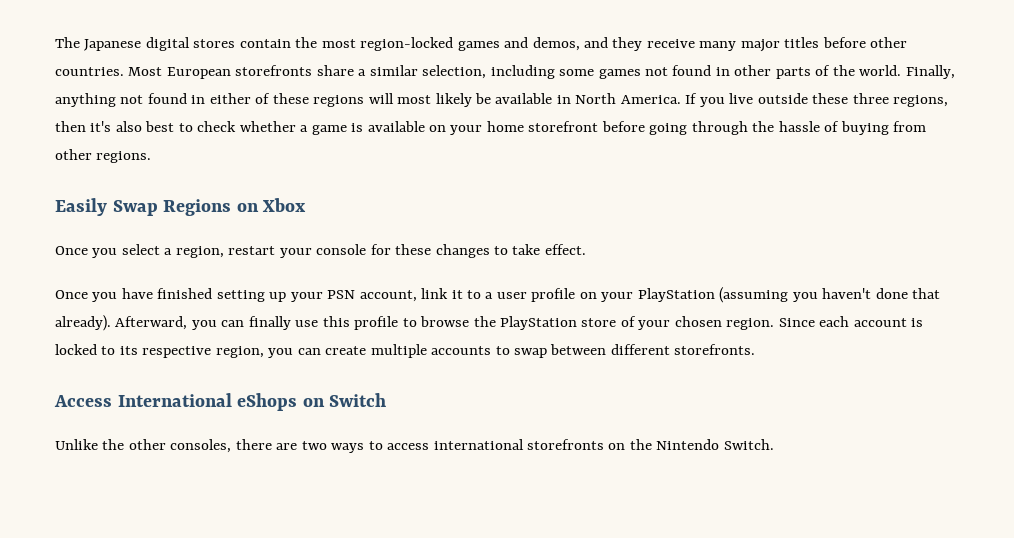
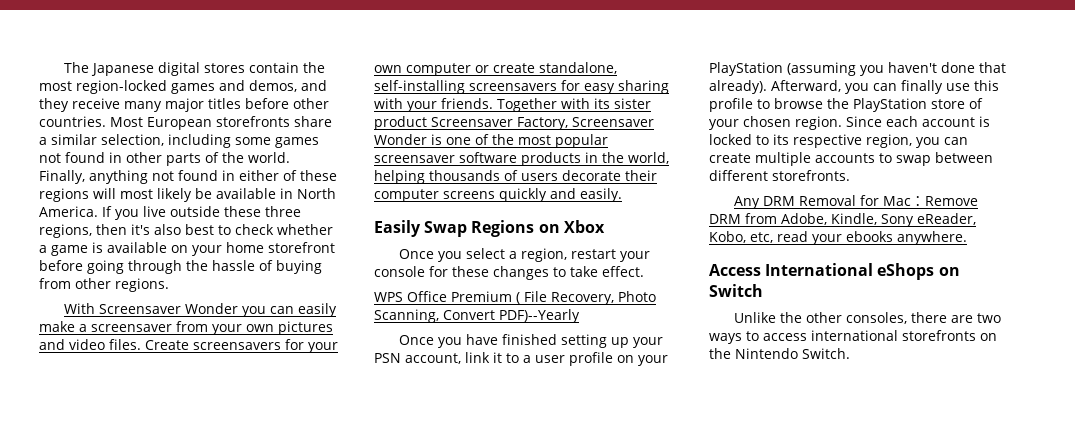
+ With Screensaver Wonder you can easily make a screensaver from your own pictures and video files. Create screensavers for your own computer or create standalone, self-installing screensavers for easy sharing with your friends. Together with its sister product Screensaver Factory, Screensaver Wonder is one of the most popular screensaver software products in the world, helping thousands of users decorate their computer screens quickly and easily.
+ WPS Office Premium ( File Recovery, Photo Scanning, Convert PDF)--Yearly
+ Any DRM Removal for Mac：Remove DRM from Adobe, Kindle, Sony eReader, Kobo, etc, read your ebooks anywhere.

